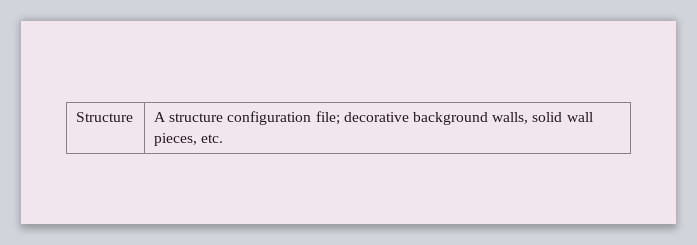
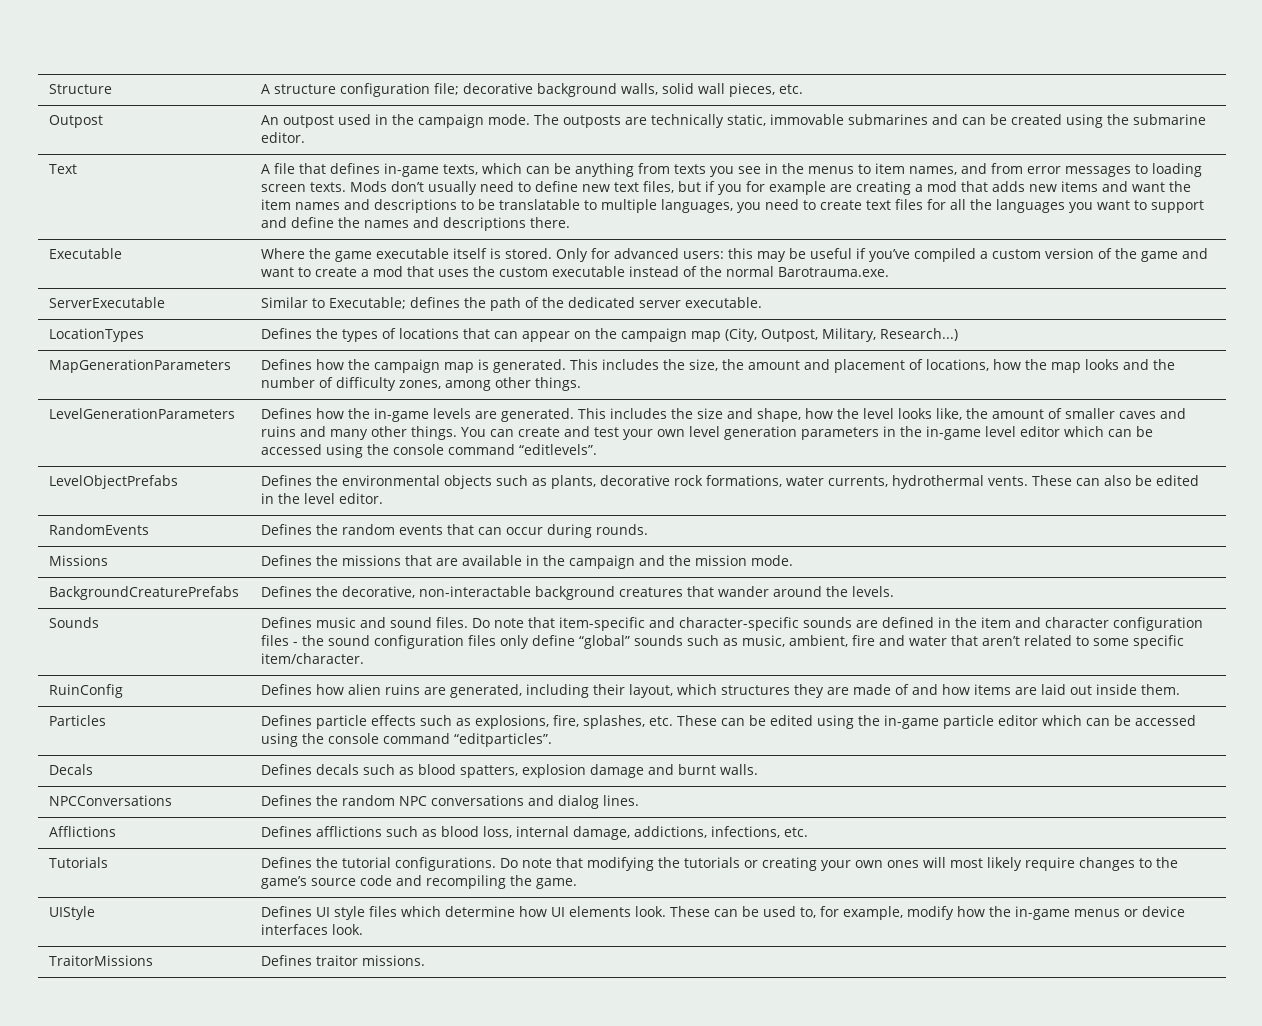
+ Outpost | An outpost used in the campaign mode. The outposts are technically static, immovable submarines and can be created using the submarine editor.
+ Text | A file that defines in-game texts, which can be anything from texts you see in the menus to item names, and from error messages to loading screen texts. Mods don’t usually need to define new text files, but if you for example are creating a mod that adds new items and want the item names and descriptions to be translatable to multiple languages, you need to create text files for all the languages you want to support and define the names and descriptions there.
+ Executable | Where the game executable itself is stored. Only for advanced users: this may be useful if you’ve compiled a custom version of the game and want to create a mod that uses the custom executable instead of the normal Barotrauma.exe.
+ ServerExecutable | Similar to Executable; defines the path of the dedicated server executable.
+ LocationTypes | Defines the types of locations that can appear on the campaign map (City, Outpost, Military, Research...)
+ MapGenerationParameters | Defines how the campaign map is generated. This includes the size, the amount and placement of locations, how the map looks and the number of difficulty zones, among other things.
+ LevelGenerationParameters | Defines how the in-game levels are generated. This includes the size and shape, how the level looks like, the amount of smaller caves and ruins and many other things. You can create and test your own level generation parameters in the in-game level editor which can be accessed using the console command “editlevels”.
+ LevelObjectPrefabs | Defines the environmental objects such as plants, decorative rock formations, water currents, hydrothermal vents. These can also be edited in the level editor.
+ RandomEvents | Defines the random events that can occur during rounds.
+ Missions | Defines the missions that are available in the campaign and the mission mode.
+ BackgroundCreaturePrefabs | Defines the decorative, non-interactable background creatures that wander around the levels.
+ Sounds | Defines music and sound files. Do note that item-specific and character-specific sounds are defined in the item and character configuration files - the sound configuration files only define “global” sounds such as music, ambient, fire and water that aren’t related to some specific item/character.
+ RuinConfig | Defines how alien ruins are generated, including their layout, which structures they are made of and how items are laid out inside them.
+ Particles | Defines particle effects such as explosions, fire, splashes, etc. These can be edited using the in-game particle editor which can be accessed using the console command “editparticles”.
+ Decals | Defines decals such as blood spatters, explosion damage and burnt walls.
+ NPCConversations | Defines the random NPC conversations and dialog lines.
+ Afflictions | Defines afflictions such as blood loss, internal damage, addictions, infections, etc.
+ Tutorials | Defines the tutorial configurations. Do note that modifying the tutorials or creating your own ones will most likely require changes to the game’s source code and recompiling the game.
+ UIStyle | Defines UI style files which determine how UI elements look. These can be used to, for example, modify how the in-game menus or device interfaces look.
+ TraitorMissions | Defines traitor missions.

